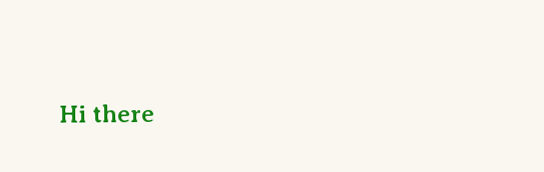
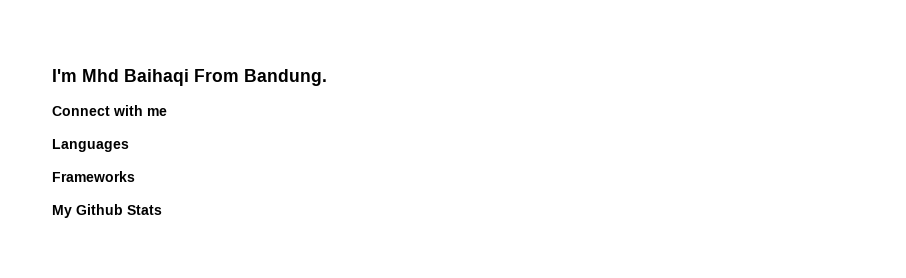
- Hi there
+ I'm Mhd Baihaqi From Bandung.
+ Connect with me
+ Languages
+ Frameworks
+ My Github Stats

